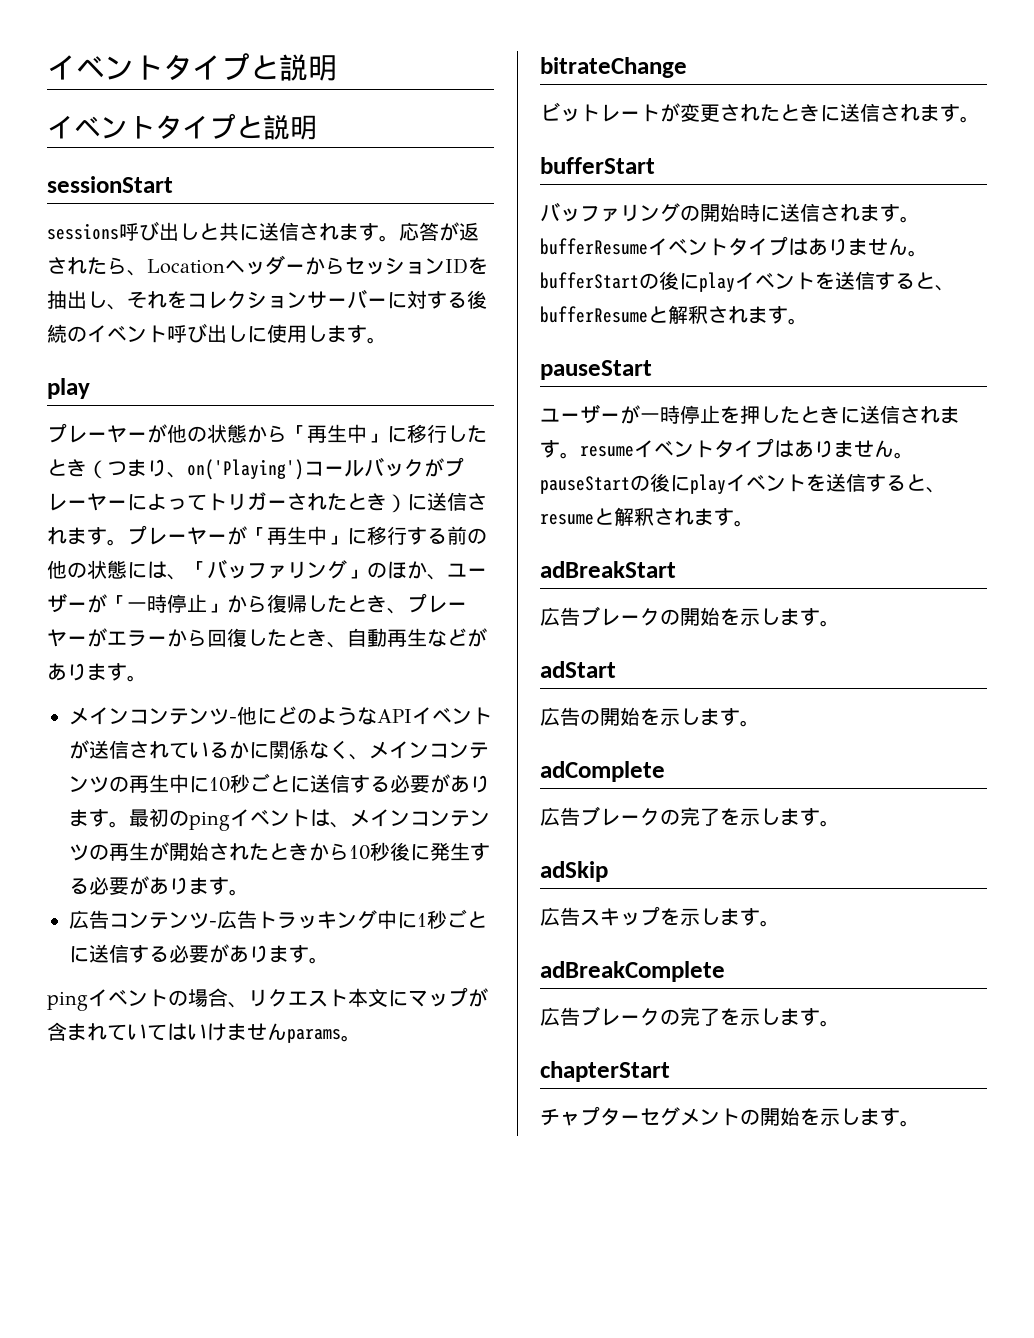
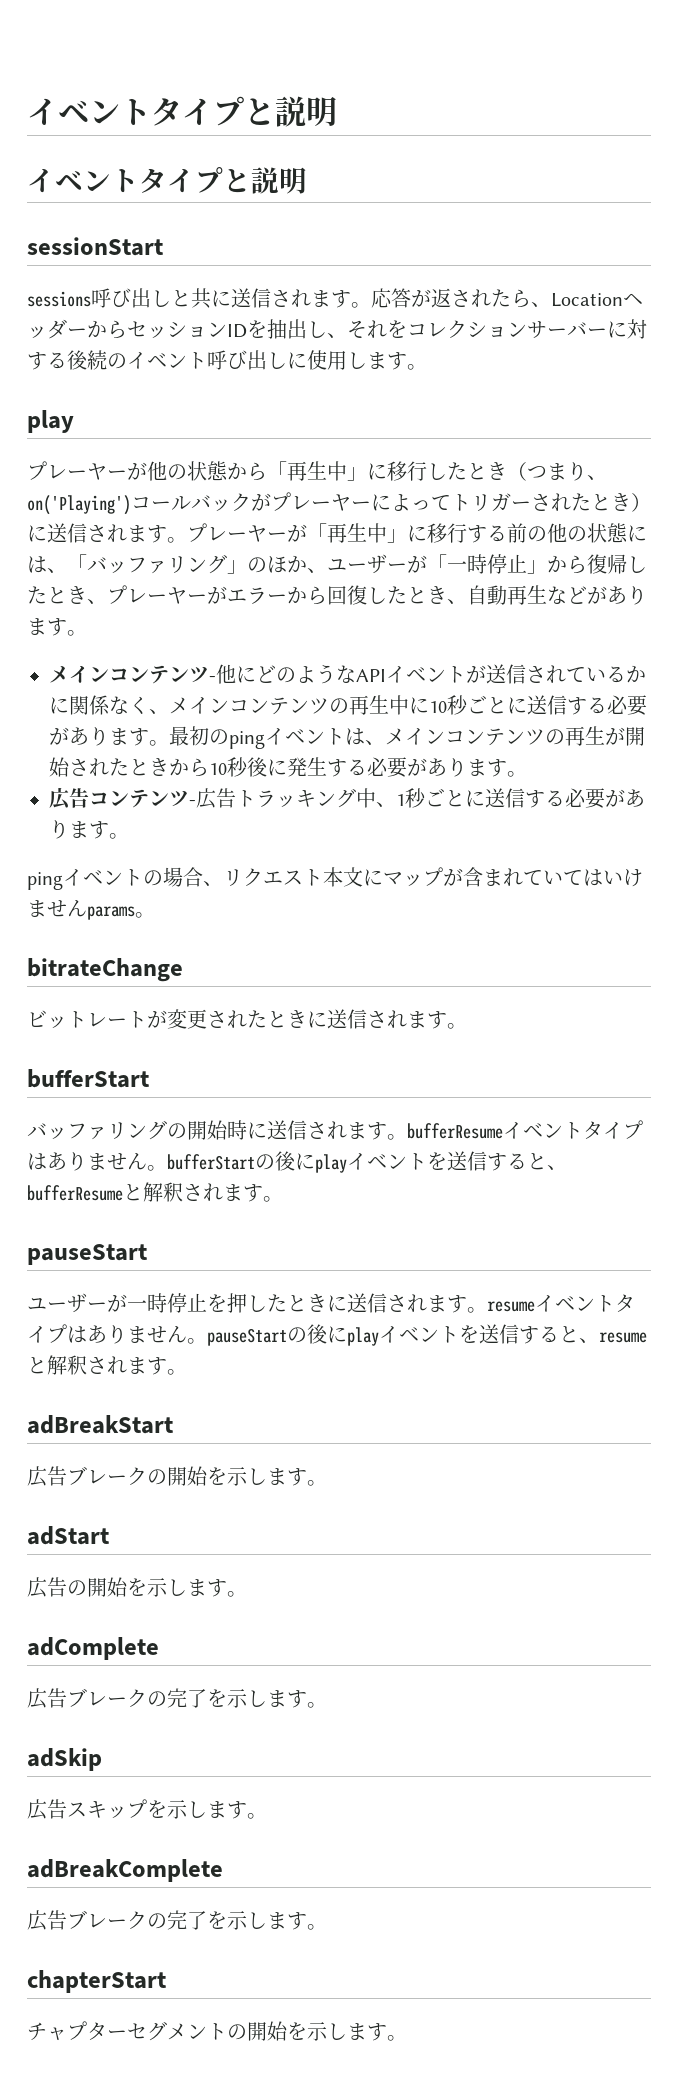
- 広告コンテンツ-広告トラッキング中に1秒ごとに送信する必要があります。
+ 広告コンテンツ-広告トラッキング中、1秒ごとに送信する必要があります。

